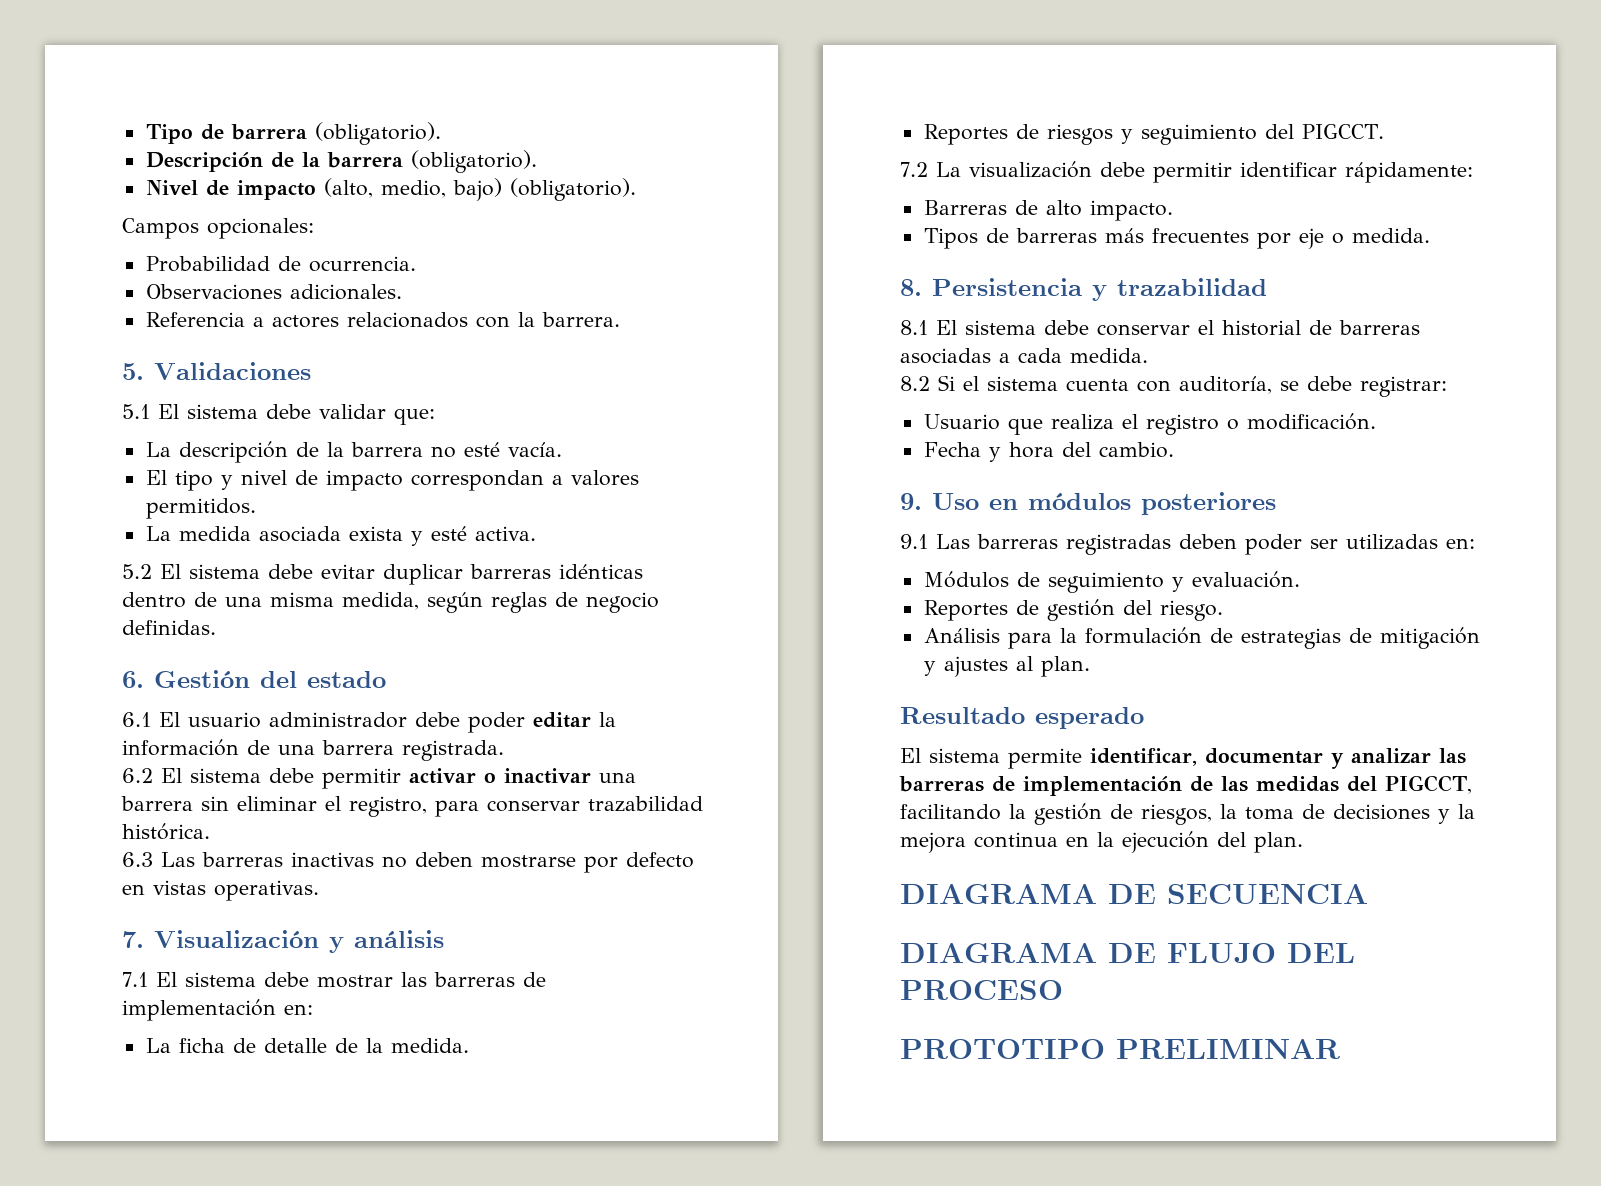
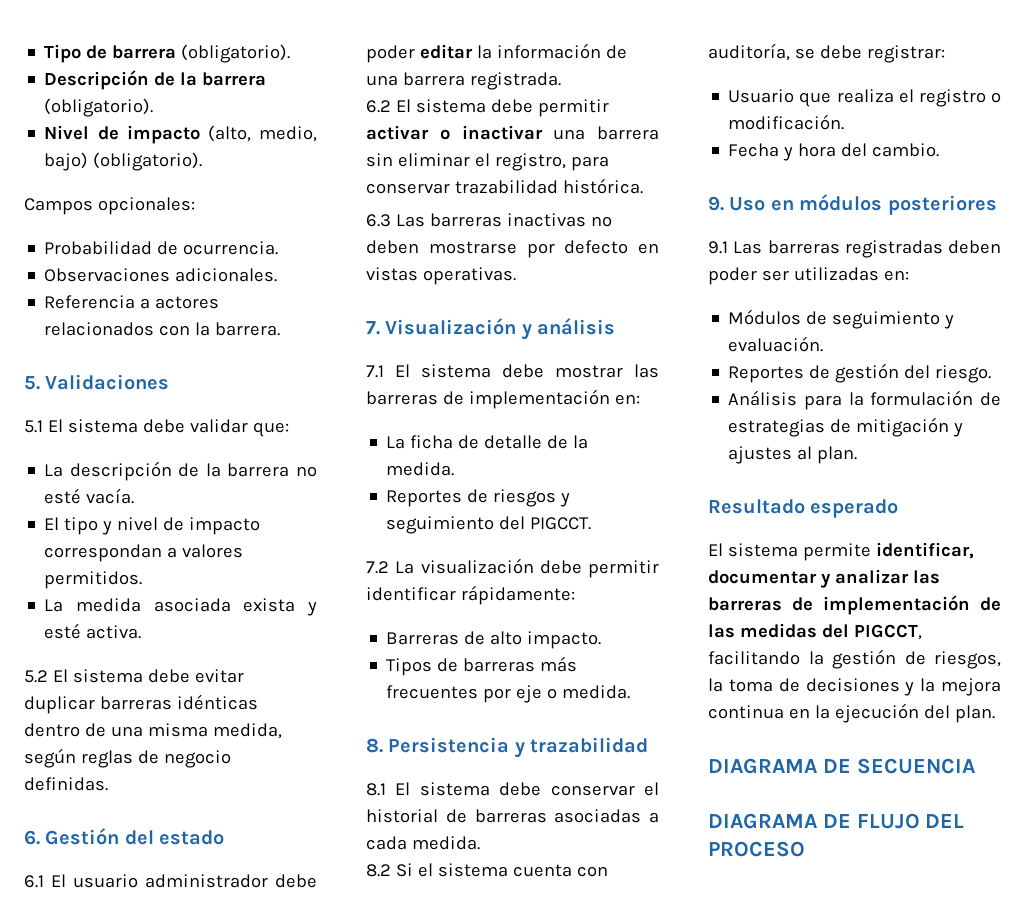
- PROTOTIPO PRELIMINAR

